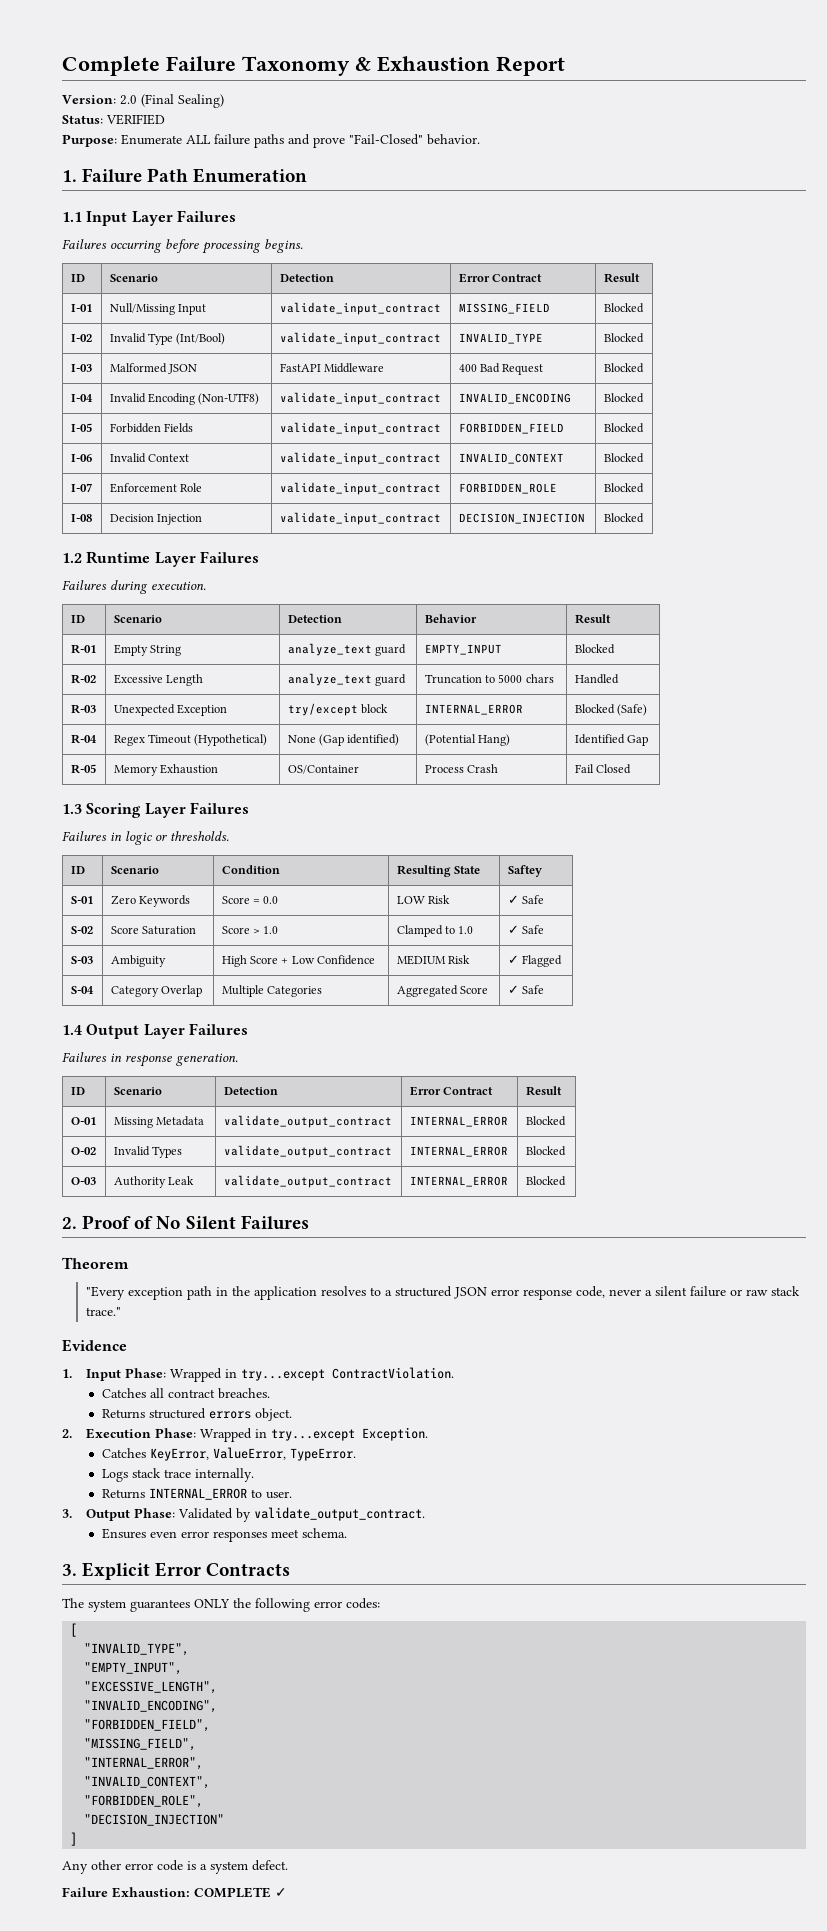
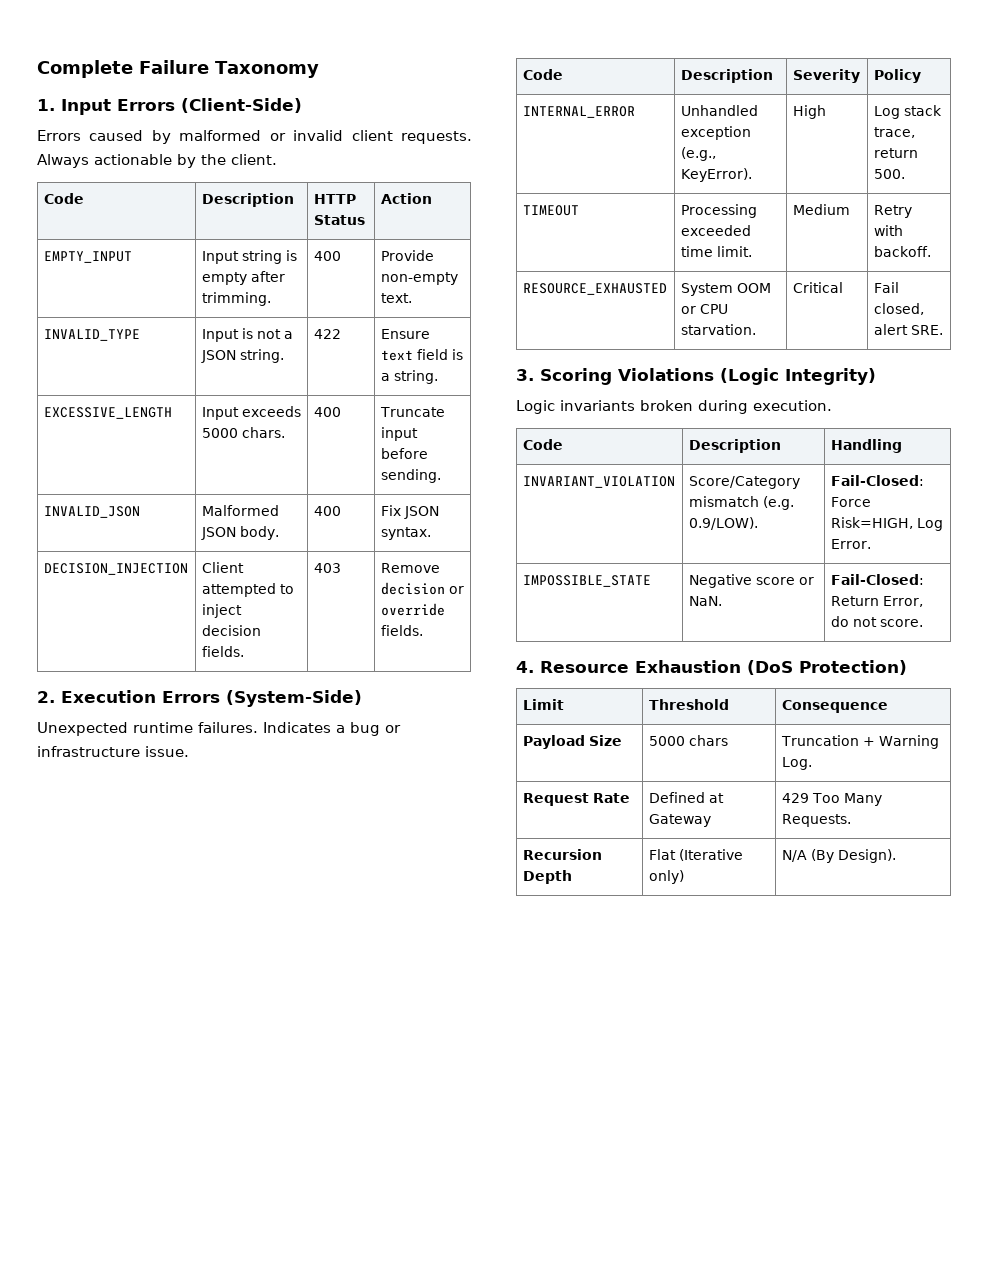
- Complete Failure Taxonomy & Exhaustion Report
- Version: 2.0 (Final Sealing)
- Status: VERIFIED
- Purpose: Enumerate ALL failure paths and prove "Fail-Closed" behavior.
- 1. Failure Path Enumeration
- 1.1 Input Layer Failures
- Failures occurring before processing begins.
- ID | Scenario | Detection | Error Contract | Result
- I-01 | Null/Missing Input | validate_input_contract | MISSING_FIELD | Blocked
- I-02 | Invalid Type (Int/Bool) | validate_input_contract | INVALID_TYPE | Blocked
- I-03 | Malformed JSON | FastAPI Middleware | 400 Bad Request | Blocked
- I-04 | Invalid Encoding (Non-UTF8) | validate_input_contract | INVALID_ENCODING | Blocked
- I-05 | Forbidden Fields | validate_input_contract | FORBIDDEN_FIELD | Blocked
- I-06 | Invalid Context | validate_input_contract | INVALID_CONTEXT | Blocked
- I-07 | Enforcement Role | validate_input_contract | FORBIDDEN_ROLE | Blocked
- I-08 | Decision Injection | validate_input_contract | DECISION_INJECTION | Blocked
- 1.2 Runtime Layer Failures
- Failures during execution.
- ID | Scenario | Detection | Behavior | Result
- R-01 | Empty String | analyze_text guard | EMPTY_INPUT | Blocked
- R-02 | Excessive Length | analyze_text guard | Truncation to 5000 chars | Handled
- R-03 | Unexpected Exception | try/except block | INTERNAL_ERROR | Blocked (Safe)
- R-04 | Regex Timeout (Hypothetical) | None (Gap identified) | (Potential Hang) | Identified Gap
- R-05 | Memory Exhaustion | OS/Container | Process Crash | Fail Closed
- 1.3 Scoring Layer Failures
- Failures in logic or thresholds.
- ID | Scenario | Condition | Resulting State | Saftey
- S-01 | Zero Keywords | Score = 0.0 | LOW Risk | ✓ Safe
- S-02 | Score Saturation | Score > 1.0 | Clamped to 1.0 | ✓ Safe
- S-03 | Ambiguity | High Score + Low Confidence | MEDIUM Risk | ✓ Flagged
- S-04 | Category Overlap | Multiple Categories | Aggregated Score | ✓ Safe
- 1.4 Output Layer Failures
- Failures in response generation.
- ID | Scenario | Detection | Error Contract | Result
- O-01 | Missing Metadata | validate_output_contract | INTERNAL_ERROR | Blocked
- O-02 | Invalid Types | validate_output_contract | INTERNAL_ERROR | Blocked
- O-03 | Authority Leak | validate_output_contract | INTERNAL_ERROR | Blocked
- 2. Proof of No Silent Failures
- Theorem
- "Every exception path in the application resolves to a structured JSON error response code, never a silent failure or raw stack trace."
- Evidence
- 1. Input Phase: Wrapped in try...except ContractViolation.
- Catches all contract breaches.
- Returns structured errors object.
- 2. Execution Phase: Wrapped in try...except Exception.
- Catches KeyError, ValueError, TypeError.
- Logs stack trace internally.
- Returns INTERNAL_ERROR to user.
- 3. Output Phase: Validated by validate_output_contract.
- Ensures even error responses meet schema.
- 3. Explicit Error Contracts
- The system guarantees ONLY the following error codes:
- [
- "INVALID_TYPE",
- "EMPTY_INPUT",
- "EXCESSIVE_LENGTH",
- "INVALID_ENCODING",
- "FORBIDDEN_FIELD",
- "MISSING_FIELD",
- "INTERNAL_ERROR",
- "INVALID_CONTEXT",
- "FORBIDDEN_ROLE",
- "DECISION_INJECTION"
- ]
- Any other error code is a system defect.
- Failure Exhaustion: COMPLETE ✓
+ Complete Failure Taxonomy
+ 1. Input Errors (Client-Side)
+ Errors caused by malformed or invalid client requests. Always actionable by the client.
+ Code | Description | HTTP Status | Action
+ EMPTY_INPUT | Input string is empty after trimming. | 400 | Provide non-empty text.
+ INVALID_TYPE | Input is not a JSON string. | 422 | Ensure text field is a string.
+ EXCESSIVE_LENGTH | Input exceeds 5000 chars. | 400 | Truncate input before sending.
+ INVALID_JSON | Malformed JSON body. | 400 | Fix JSON syntax.
+ DECISION_INJECTION | Client attempted to inject decision fields. | 403 | Remove decision or override fields.
+ 2. Execution Errors (System-Side)
+ Unexpected runtime failures. Indicates a bug or infrastructure issue.
+ Code | Description | Severity | Policy
+ INTERNAL_ERROR | Unhandled exception (e.g., KeyError). | High | Log stack trace, return 500.
+ TIMEOUT | Processing exceeded time limit. | Medium | Retry with backoff.
+ RESOURCE_EXHAUSTED | System OOM or CPU starvation. | Critical | Fail closed, alert SRE.
+ 3. Scoring Violations (Logic Integrity)
+ Logic invariants broken during execution.
+ Code | Description | Handling
+ INVARIANT_VIOLATION | Score/Category mismatch (e.g. 0.9/LOW). | Fail-Closed: Force Risk=HIGH, Log Error.
+ IMPOSSIBLE_STATE | Negative score or NaN. | Fail-Closed: Return Error, do not score.
+ 4. Resource Exhaustion (DoS Protection)
+ Limit | Threshold | Consequence
+ Payload Size | 5000 chars | Truncation + Warning Log.
+ Request Rate | Defined at Gateway | 429 Too Many Requests.
+ Recursion Depth | Flat (Iterative only) | N/A (By Design).

